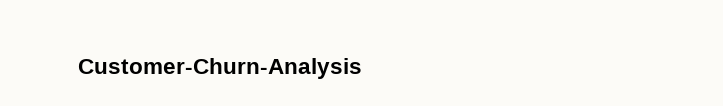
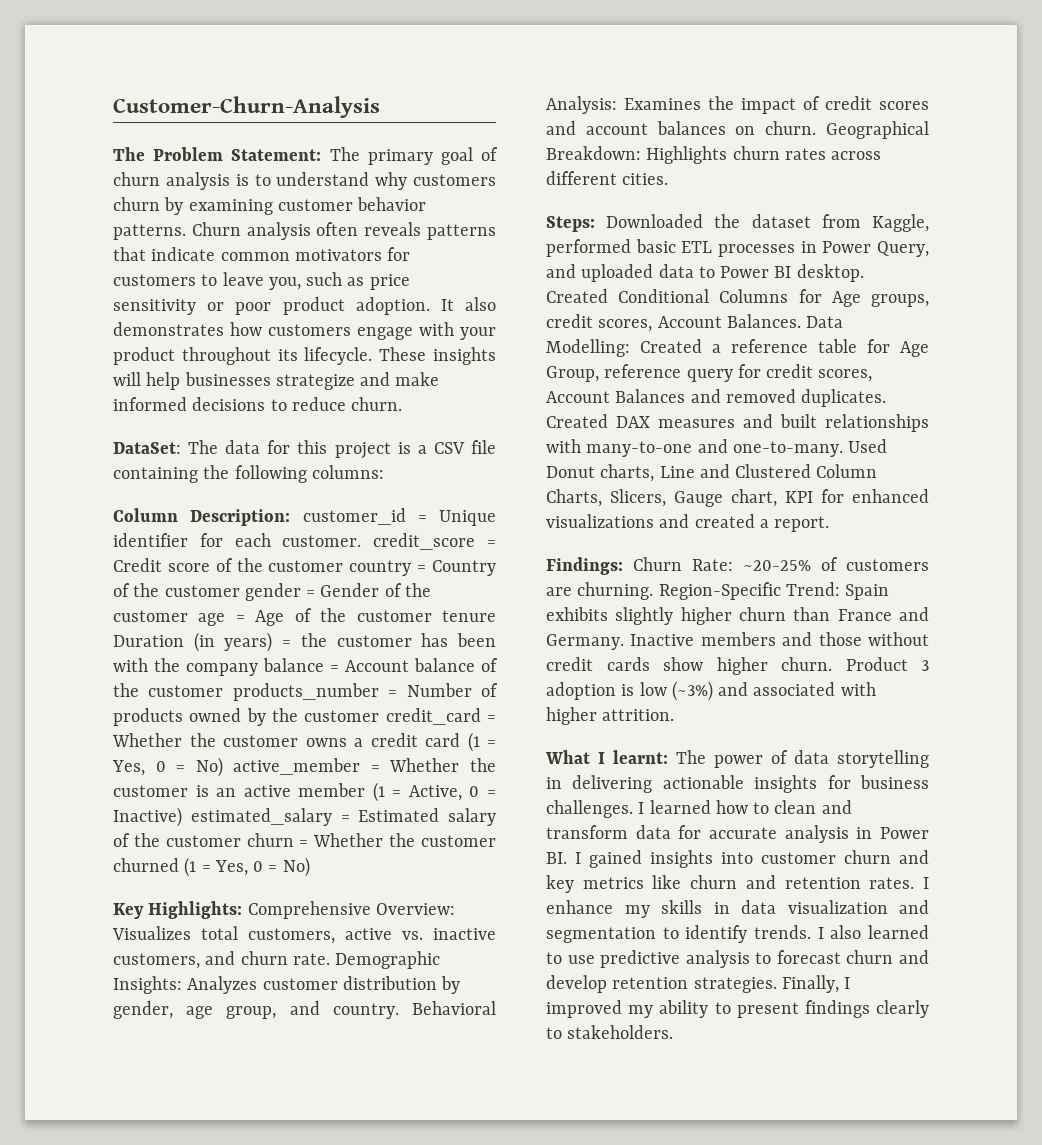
+ The Problem Statement: The primary goal of churn analysis is to understand why customers churn by examining customer behavior patterns. Churn analysis often reveals patterns that indicate common motivators for customers to leave you, such as price sensitivity or poor product adoption. It also demonstrates how customers engage with your product throughout its lifecycle. These insights will help businesses strategize and make informed decisions to reduce churn.
+ DataSet: The data for this project is a CSV file containing the following columns:
+ Column Description: customer_id = Unique identifier for each customer. credit_score = Credit score of the customer country = Country of the customer gender = Gender of the customer age = Age of the customer tenure Duration (in years) = the customer has been with the company balance = Account balance of the customer products_number = Number of products owned by the customer credit_card = Whether the customer owns a credit card (1 = Yes, 0 = No) active_member = Whether the customer is an active member (1 = Active, 0 = Inactive) estimated_salary = Estimated salary of the customer churn = Whether the customer churned (1 = Yes, 0 = No)
+ Key Highlights: Comprehensive Overview: Visualizes total customers, active vs. inactive customers, and churn rate. Demographic Insights: Analyzes customer distribution by gender, age group, and country. Behavioral Analysis: Examines the impact of credit scores and account balances on churn. Geographical Breakdown: Highlights churn rates across different cities.
+ Steps: Downloaded the dataset from Kaggle, performed basic ETL processes in Power Query, and uploaded data to Power BI desktop. Created Conditional Columns for Age groups, credit scores, Account Balances. Data Modelling: Created a reference table for Age Group, reference query for credit scores, Account Balances and removed duplicates. Created DAX measures and built relationships with many-to-one and one-to-many. Used Donut charts, Line and Clustered Column Charts, Slicers, Gauge chart, KPI for enhanced visualizations and created a report.
+ Findings: Churn Rate: ~20-25% of customers are churning. Region-Specific Trend: Spain exhibits slightly higher churn than France and Germany. Inactive members and those without credit cards show higher churn. Product 3 adoption is low (~3%) and associated with higher attrition.
+ What I learnt: The power of data storytelling in delivering actionable insights for business challenges. I learned how to clean and transform data for accurate analysis in Power BI. I gained insights into customer churn and key metrics like churn and retention rates. I enhance my skills in data visualization and segmentation to identify trends. I also learned to use predictive analysis to forecast churn and develop retention strategies. Finally, I improved my ability to present findings clearly to stakeholders.

